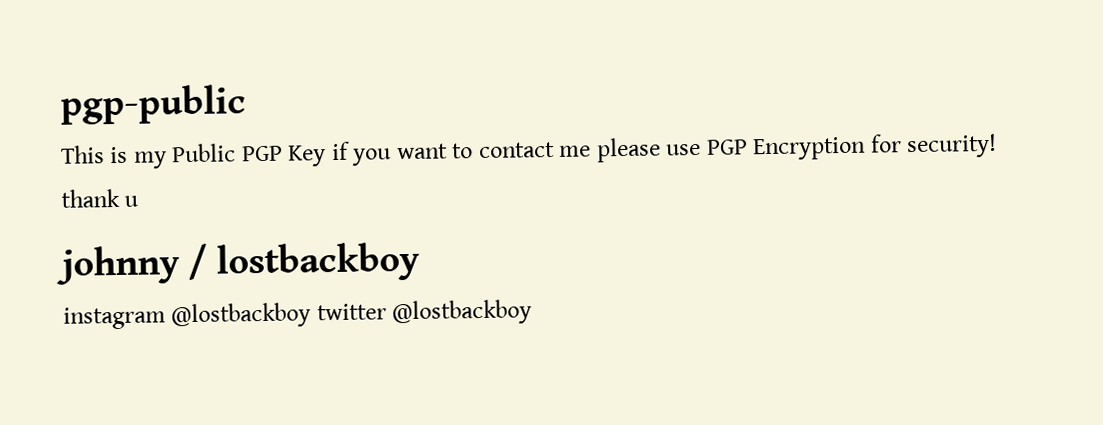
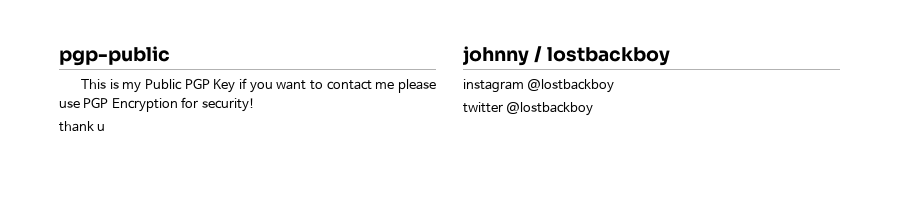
- instagram @lostbackboy twitter @lostbackboy
+ instagram @lostbackboy
+ twitter @lostbackboy

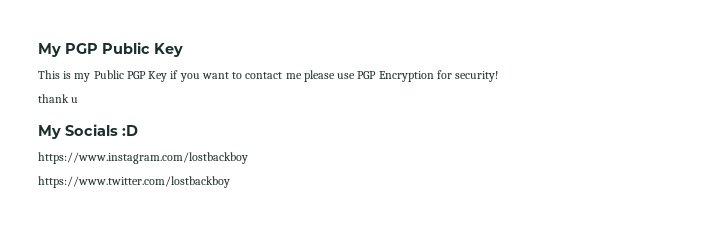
- pgp-public
+ My PGP Public Key
- johnny / lostbackboy
- instagram @lostbackboy
- twitter @lostbackboy
+ My Socials :D
+ https://www.instagram.com/lostbackboy
+ https://www.twitter.com/lostbackboy

